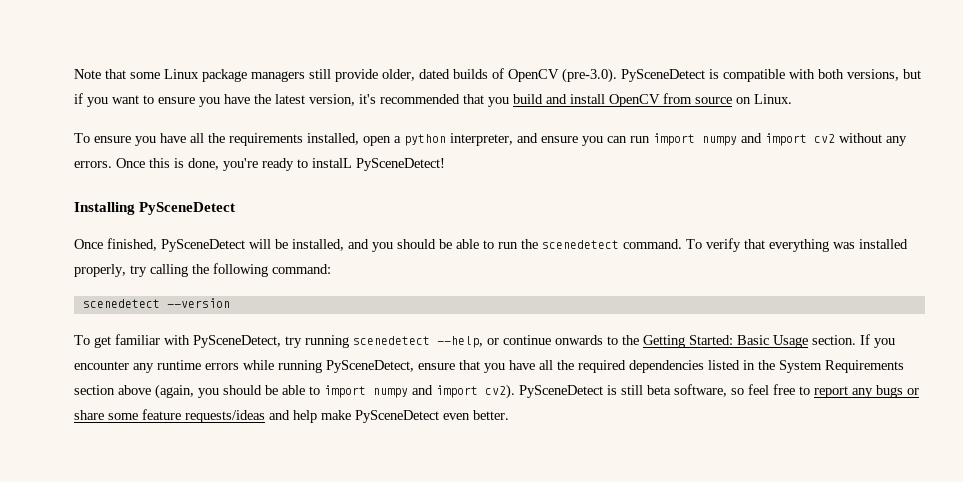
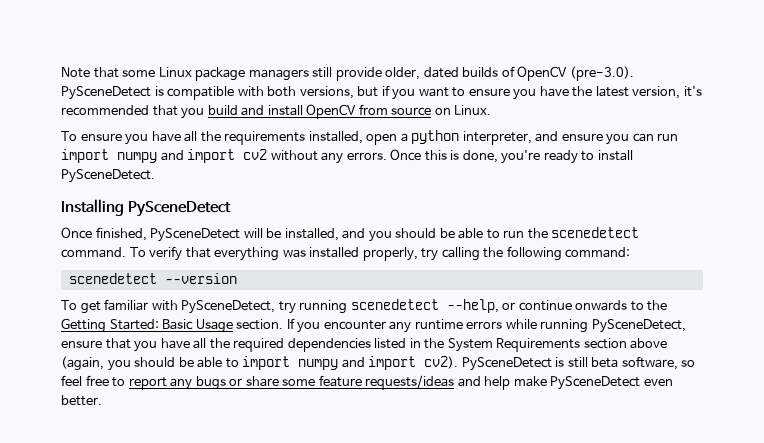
- Once this is done, you're ready to instalL PySceneDetect!
+ Once this is done, you're ready to install PySceneDetect.

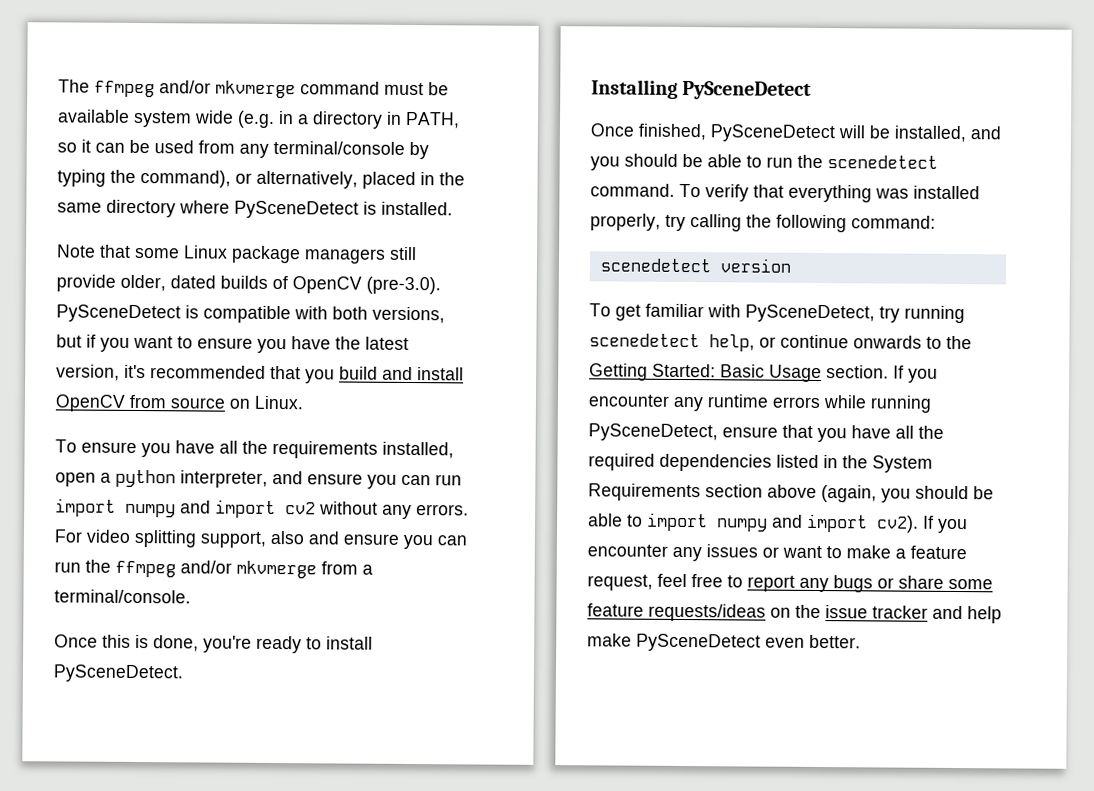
+ The ffmpeg and/or mkvmerge command must be available system wide (e.g. in a directory in PATH, so it can be used from any terminal/console by typing the command), or alternatively, placed in the same directory where PySceneDetect is installed.
- To ensure you have all the requirements installed, open a python interpreter, and ensure you can run import numpy and import cv2 without any errors. Once this is done, you're ready to install PySceneDetect.
+ To ensure you have all the requirements installed, open a python interpreter, and ensure you can run import numpy and import cv2 without any errors. For video splitting support, also and ensure you can run the ffmpeg and/or mkvmerge from a terminal/console.
+ Once this is done, you're ready to install PySceneDetect.
- scenedetect --version
+ scenedetect version
- To get familiar with PySceneDetect, try running scenedetect --help, or continue onwards to the Getting Started: Basic Usage section.
+ To get familiar with PySceneDetect, try running scenedetect help, or continue onwards to the Getting Started: Basic Usage section.
- PySceneDetect is still beta software, so feel free to report any bugs or share some feature requests/ideas and help make PySceneDetect even better.
+ If you encounter any issues or want to make a feature request, feel free to report any bugs or share some feature requests/ideas on the issue tracker and help make PySceneDetect even better.

